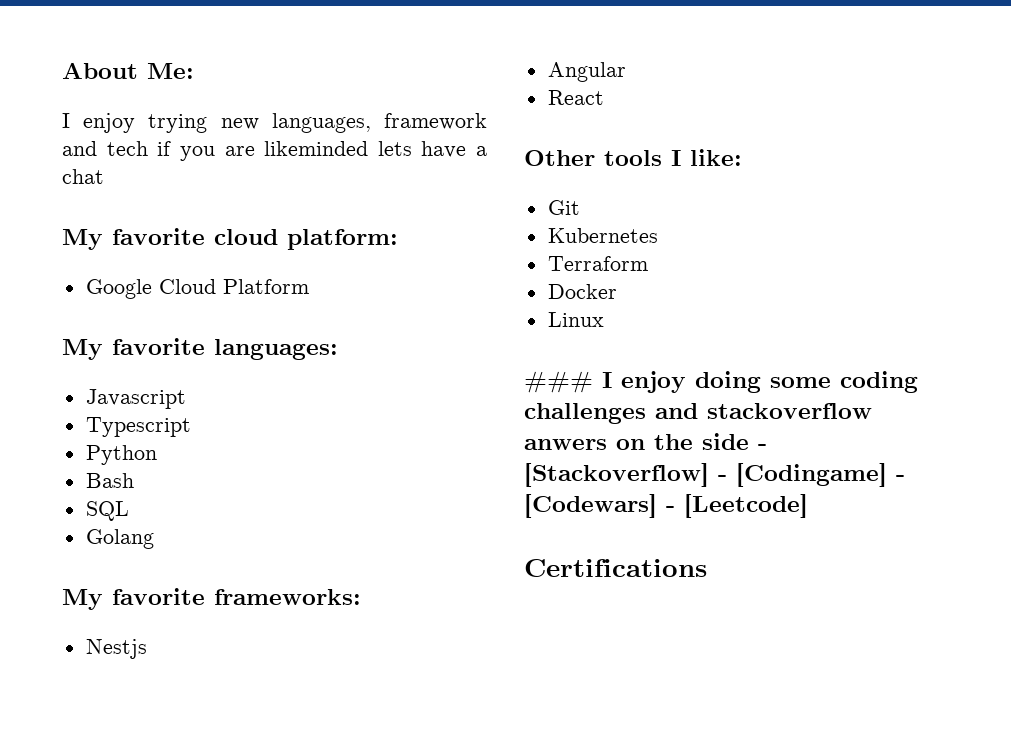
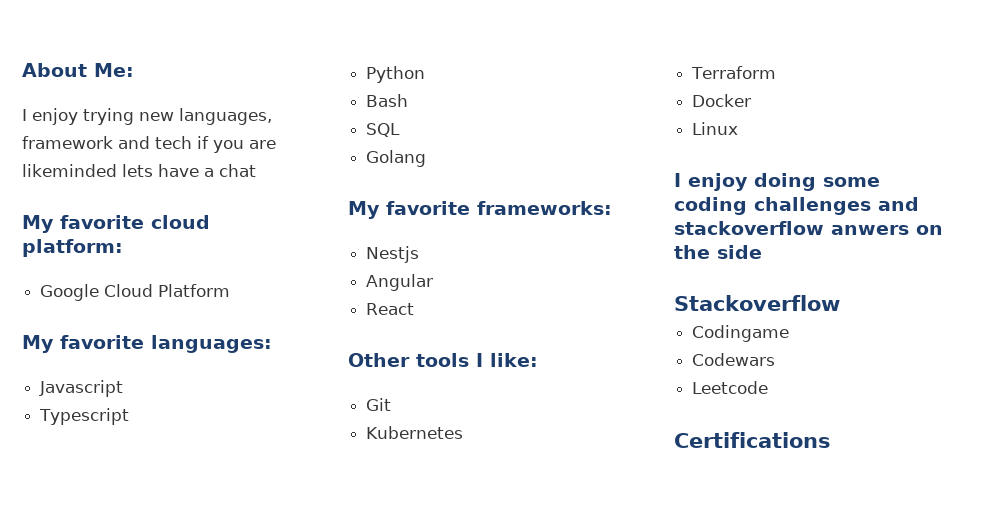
- ### I enjoy doing some coding challenges and stackoverflow anwers on the side - [Stackoverflow] - [Codingame] - [Codewars] - [Leetcode]
+ I enjoy doing some coding challenges and stackoverflow anwers on the side
+ Stackoverflow
+ Codingame
+ Codewars
+ Leetcode

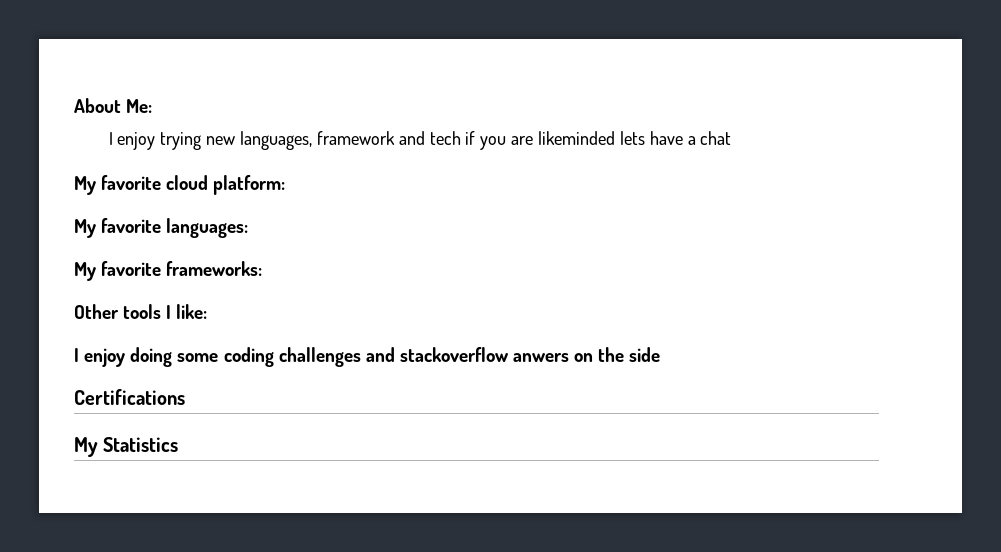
- Google Cloud Platform
- Javascript
- Typescript
- Python
- Bash
- SQL
- Golang
- Nestjs
- Angular
- React
- Git
- Kubernetes
- Terraform
- Docker
- Linux
- Stackoverflow
- Codingame
- Codewars
- Leetcode
  Certifications
+ My Statistics

